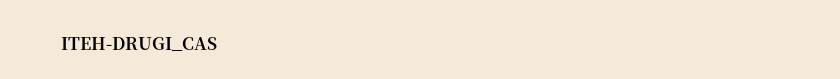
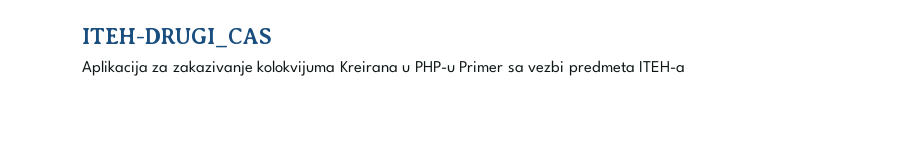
+ Aplikacija za zakazivanje kolokvijuma Kreirana u PHP-u Primer sa vezbi predmeta ITEH-a

